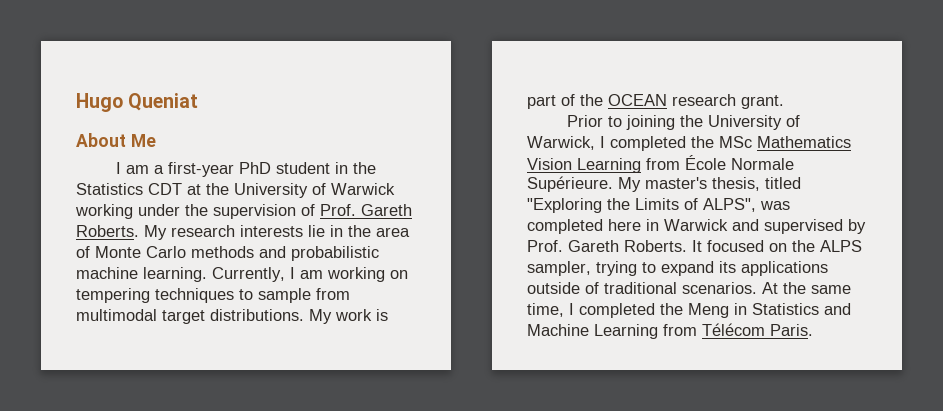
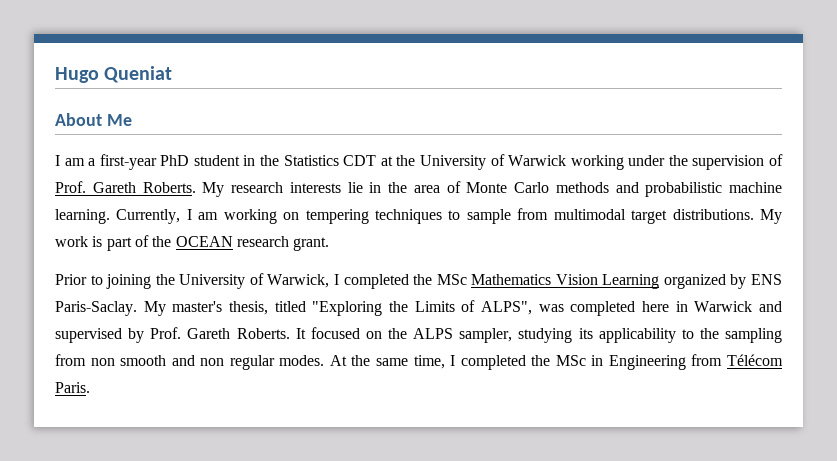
- Prior to joining the University of Warwick, I completed the MSc Mathematics Vision Learning from École Normale Supérieure.
+ Prior to joining the University of Warwick, I completed the MSc Mathematics Vision Learning organized by ENS Paris-Saclay.
- It focused on the ALPS sampler, trying to expand its applications outside of traditional scenarios.
+ It focused on the ALPS sampler, studying its applicability to the sampling from non smooth and non regular modes.
- At the same time, I completed the Meng in Statistics and Machine Learning from Télécom Paris.
+ At the same time, I completed the MSc in Engineering from Télécom Paris.

